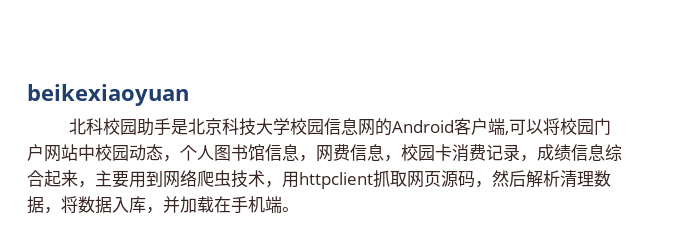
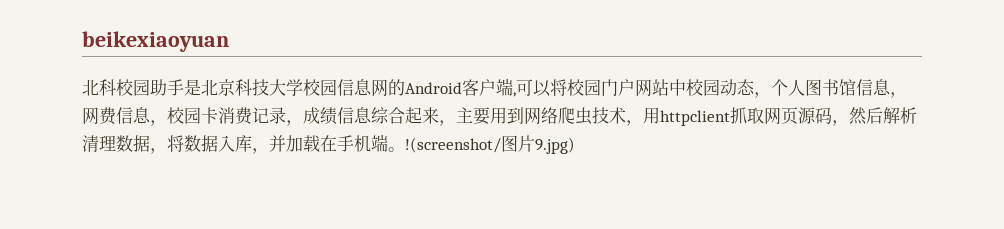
+ !(screenshot/图片9.jpg)

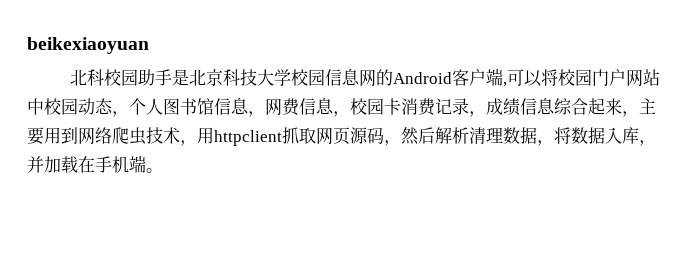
- !(screenshot/图片9.jpg)

